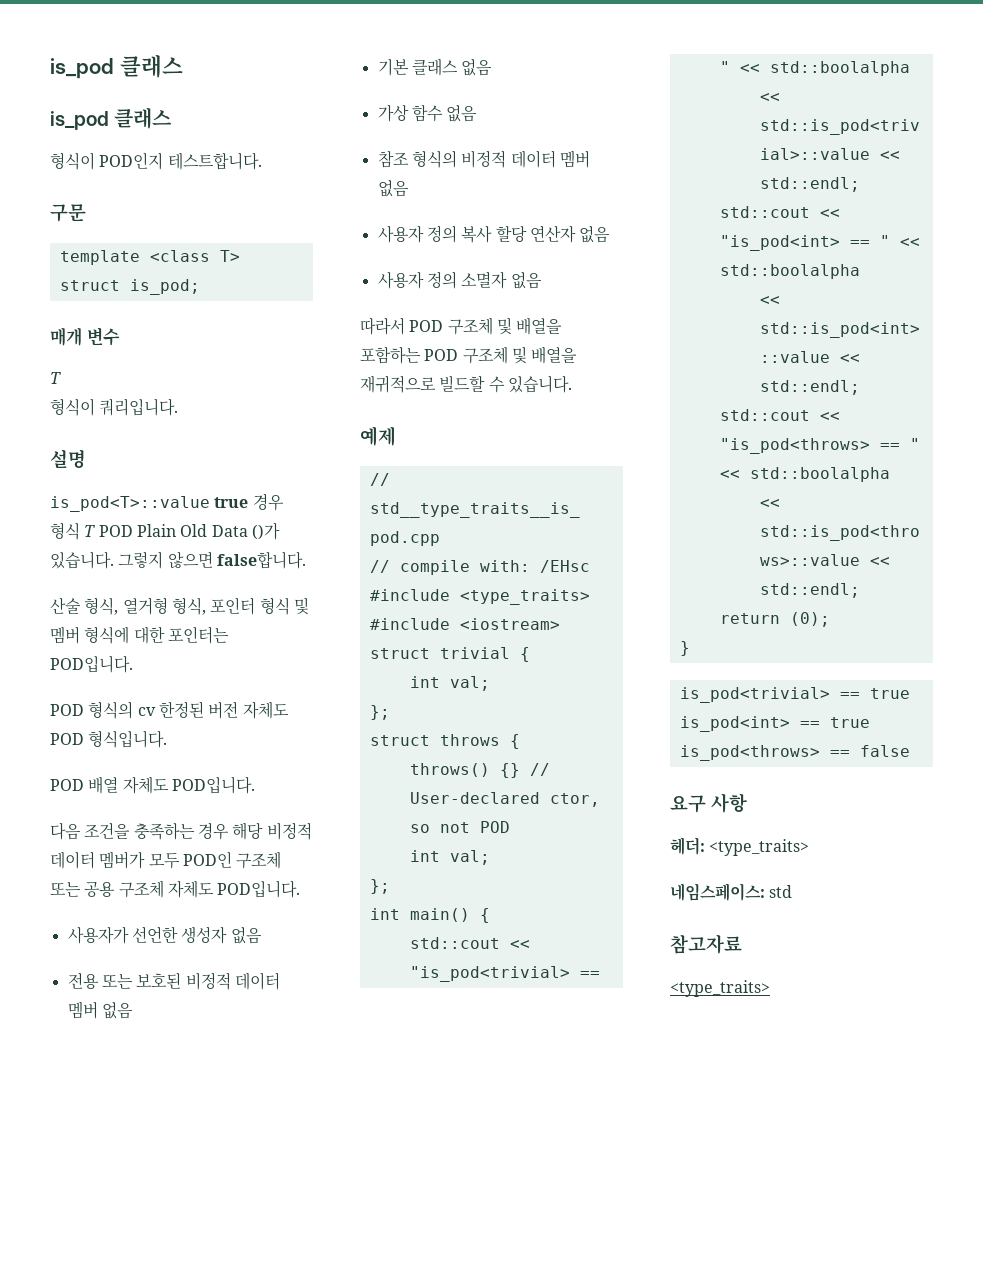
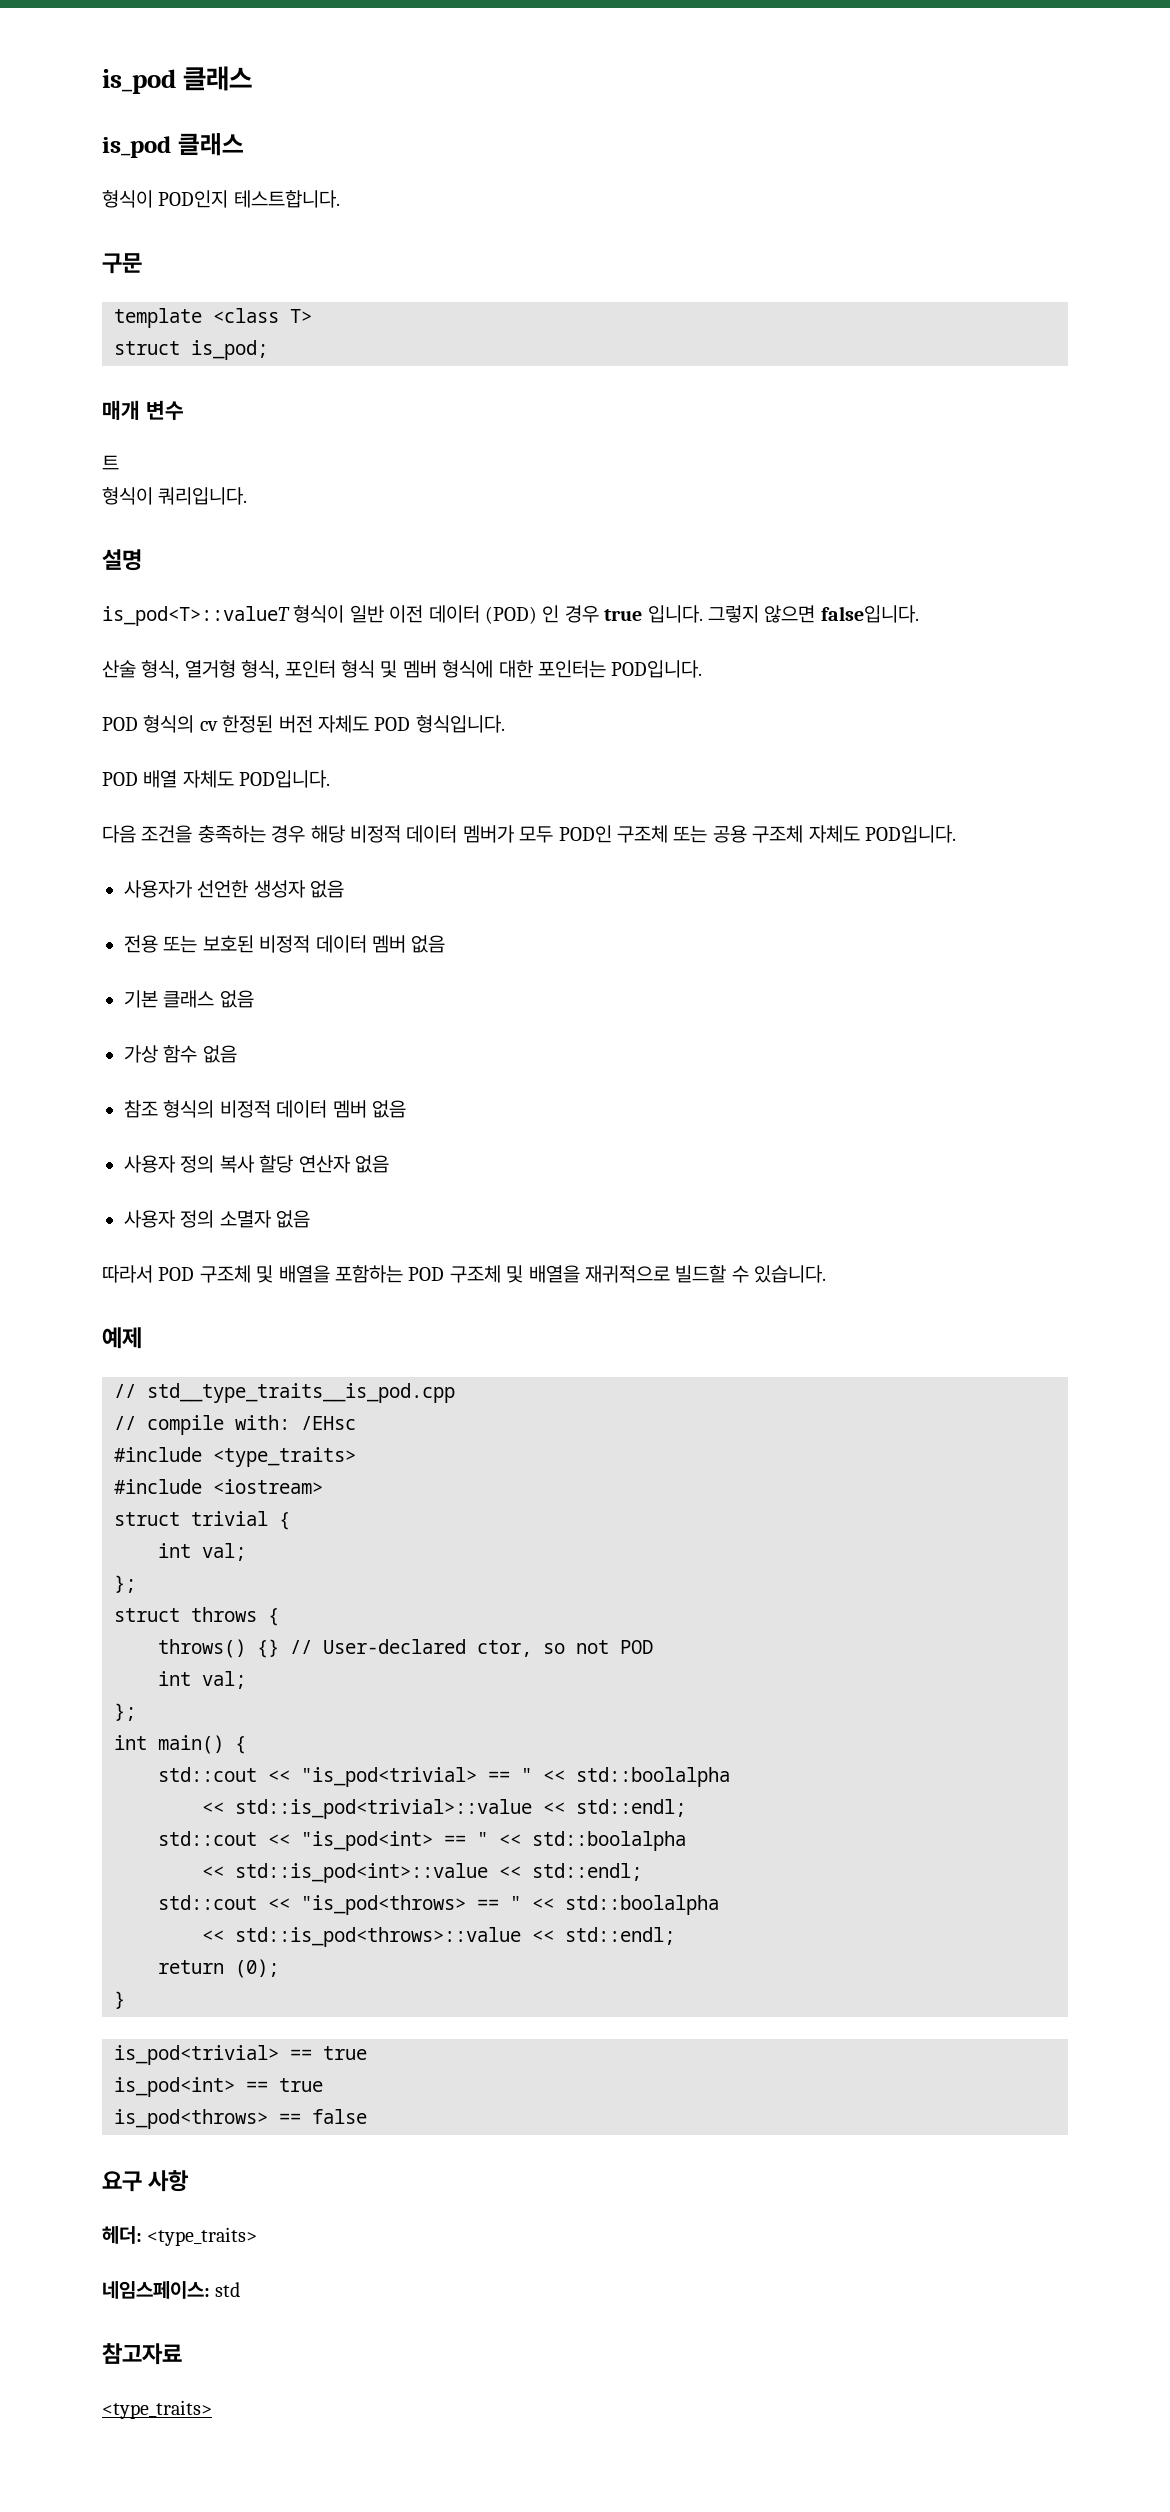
  매개 변수
- T
+ 트
- is_pod<T>::value true 경우 형식 T POD Plain Old Data ()가 있습니다.
+ is_pod<T>::valueT 형식이 일반 이전 데이터 (POD) 인 경우 true 입니다.
- 그렇지 않으면 false합니다.
+ 그렇지 않으면 false입니다.

